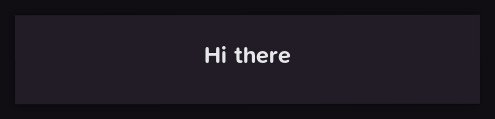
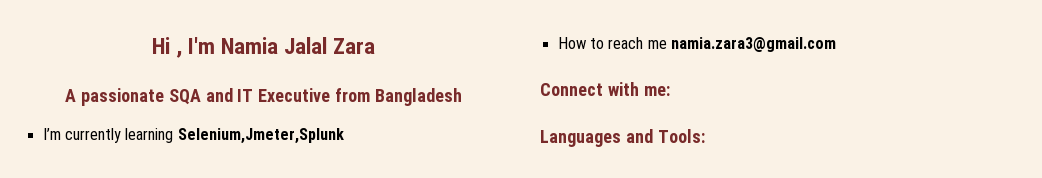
- Hi there
+ Hi , I'm Namia Jalal Zara
+ A passionate SQA and IT Executive from Bangladesh
+ I’m currently learning Selenium,Jmeter,Splunk
+ How to reach me namia.zara3@gmail.com
+ Connect with me:
+ Languages and Tools:

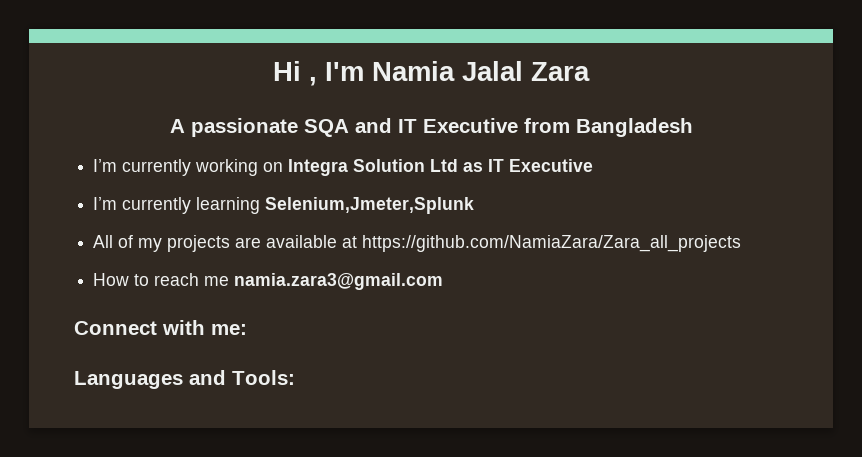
+ I’m currently working on Integra Solution Ltd as IT Executive
  I’m currently learning Selenium,Jmeter,Splunk
+ All of my projects are available at https://github.com/NamiaZara/Zara_all_projects

